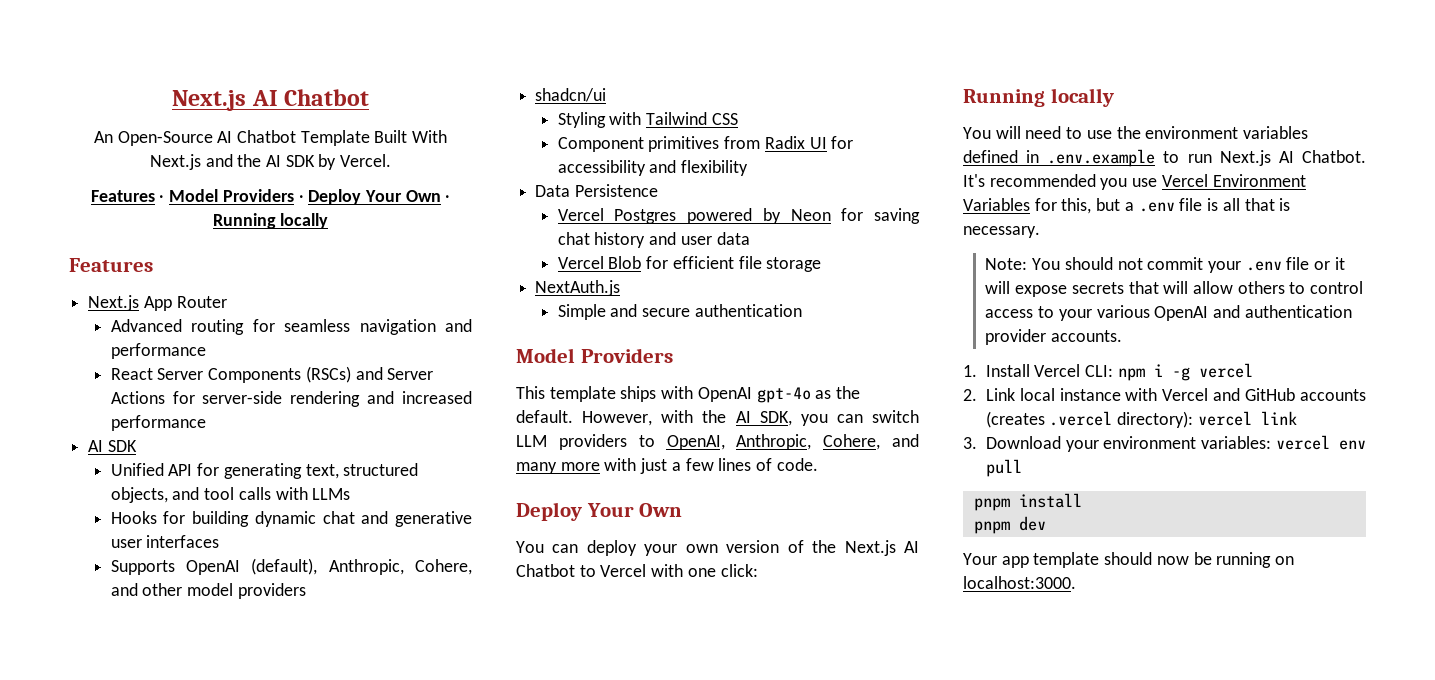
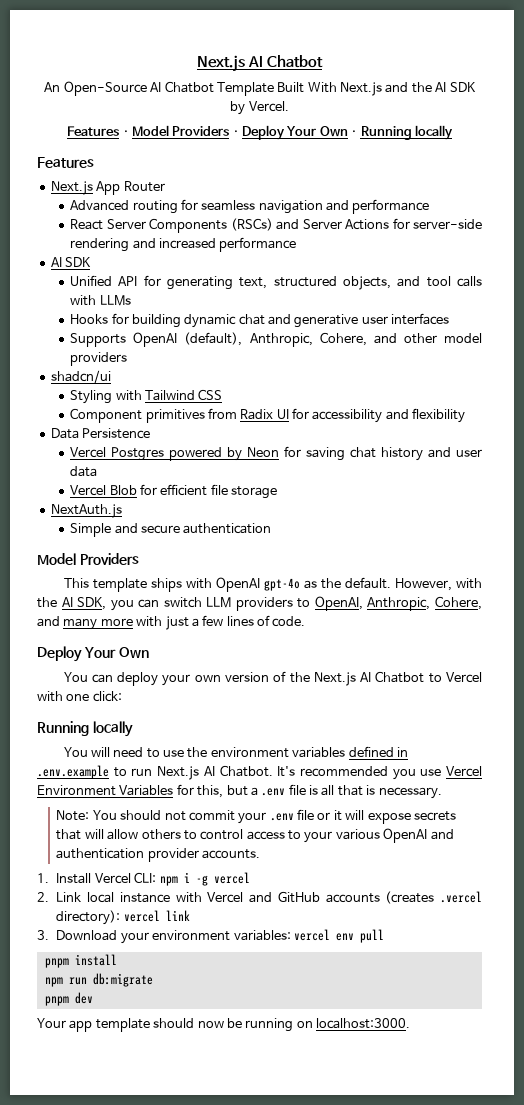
+ npm run db:migrate

